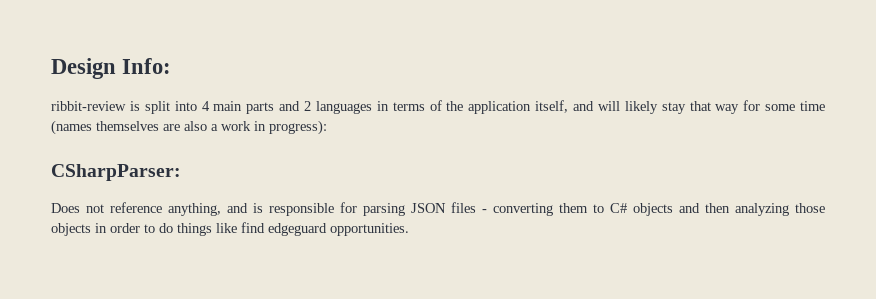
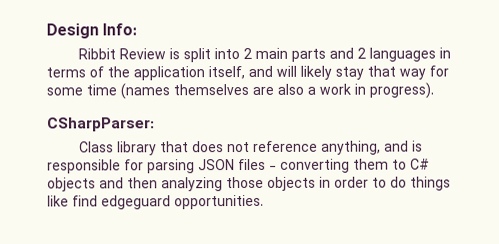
- ribbit-review is split into 4 main parts and 2 languages in terms of the application itself, and will likely stay that way for some time (names themselves are also a work in progress):
+ Ribbit Review is split into 2 main parts and 2 languages in terms of the application itself, and will likely stay that way for some time (names themselves are also a work in progress).
- Does not reference anything, and is responsible for parsing JSON files - converting them to C# objects and then analyzing those objects in order to do things like find edgeguard opportunities.
+ Class library that does not reference anything, and is responsible for parsing JSON files - converting them to C# objects and then analyzing those objects in order to do things like find edgeguard opportunities.

